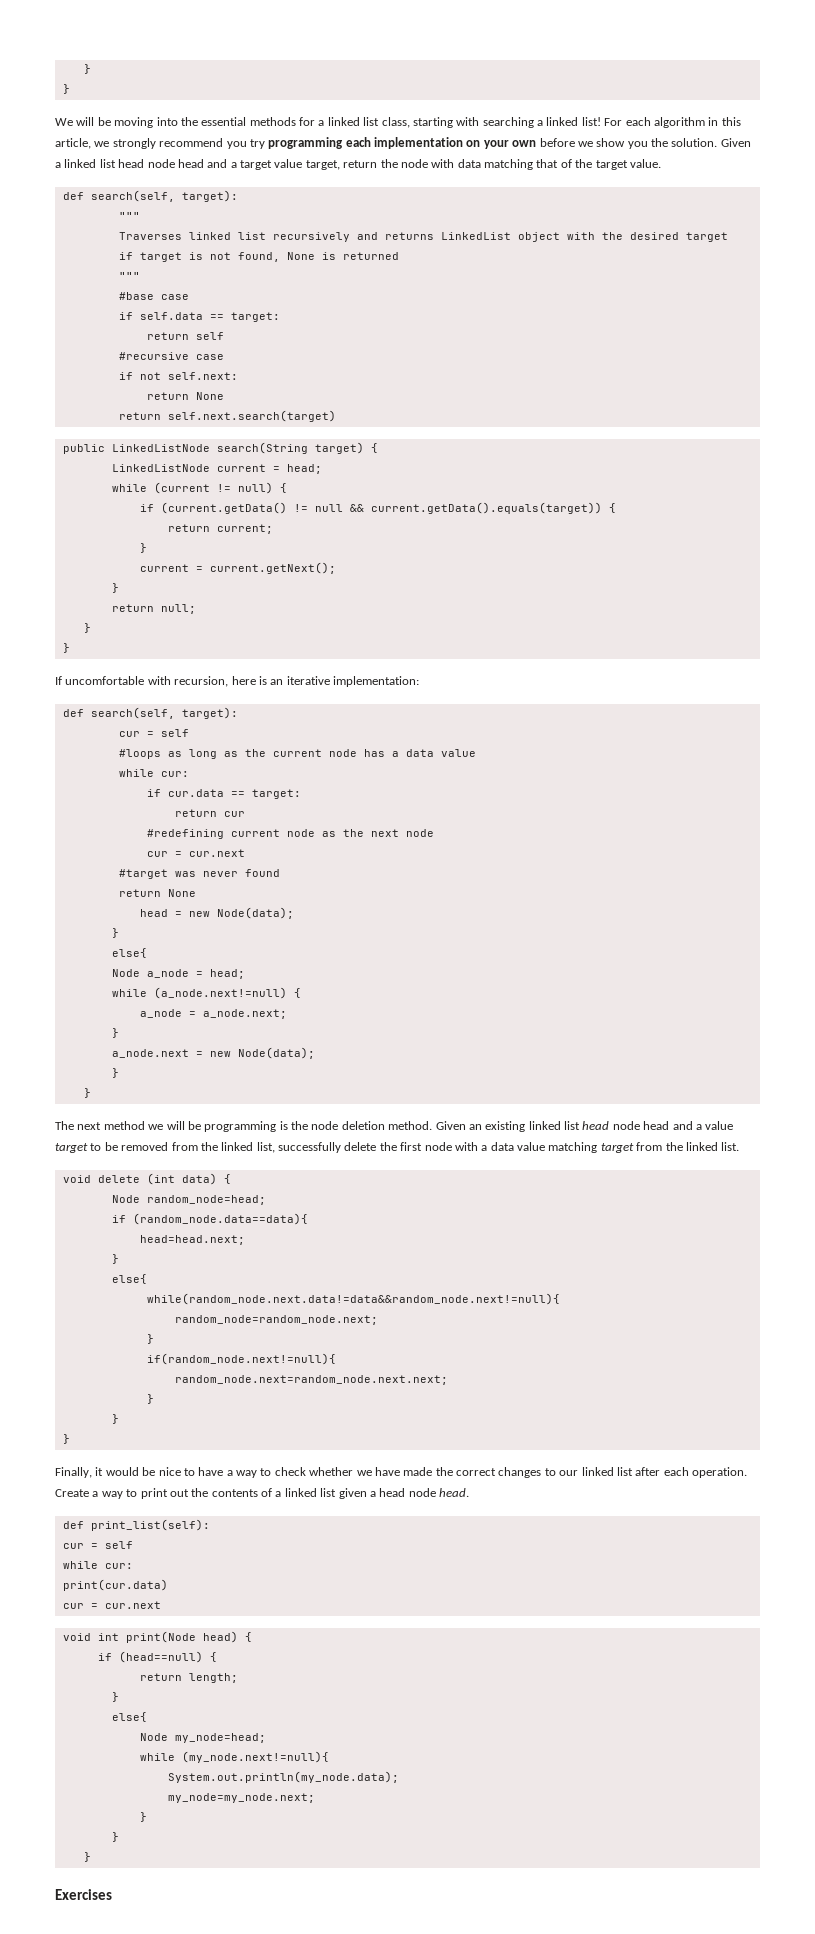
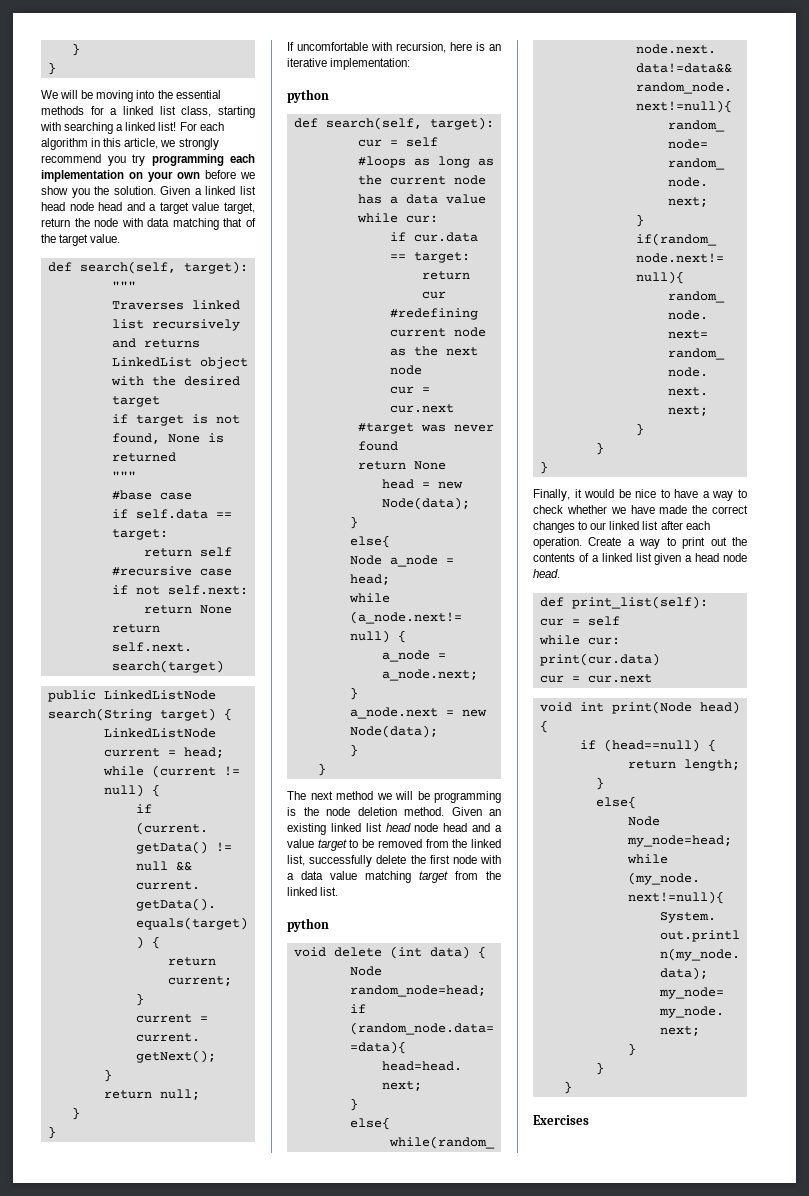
  If uncomfortable with recursion, here is an iterative implementation:
+ python
  Given an existing linked list head node head and a value target to be removed from the linked list, successfully delete the first node with a data value matching target from the linked list.
+ python

